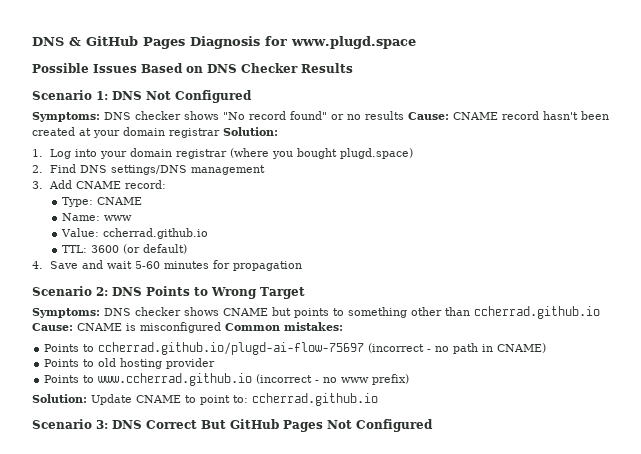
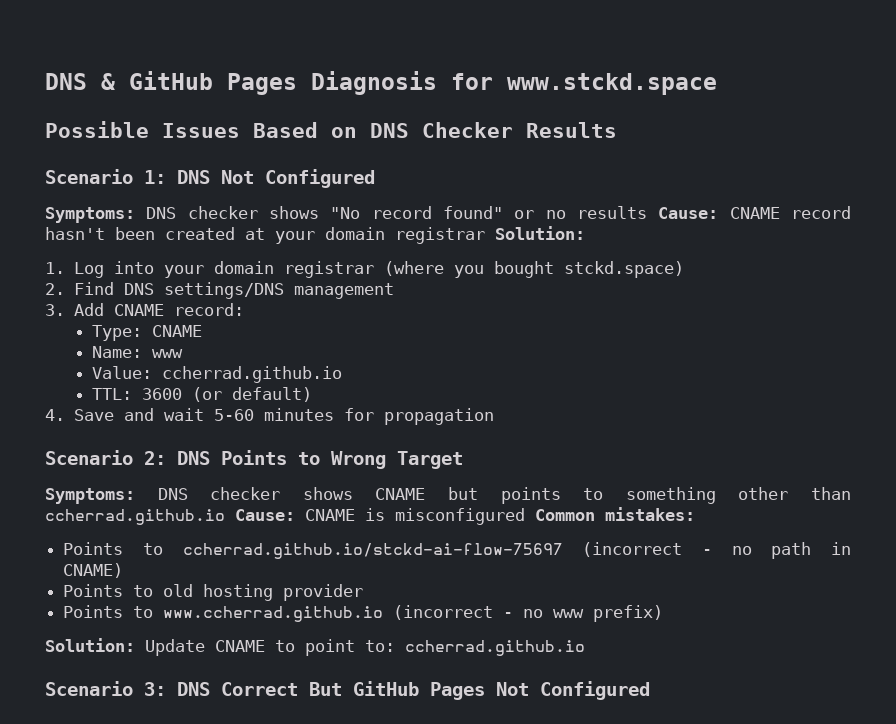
- DNS & GitHub Pages Diagnosis for www.plugd.space
+ DNS & GitHub Pages Diagnosis for www.stckd.space
- 1. Log into your domain registrar (where you bought plugd.space)
+ 1. Log into your domain registrar (where you bought stckd.space)
- Points to ccherrad.github.io/plugd-ai-flow-75697 (incorrect - no path in CNAME)
+ Points to ccherrad.github.io/stckd-ai-flow-75697 (incorrect - no path in CNAME)

